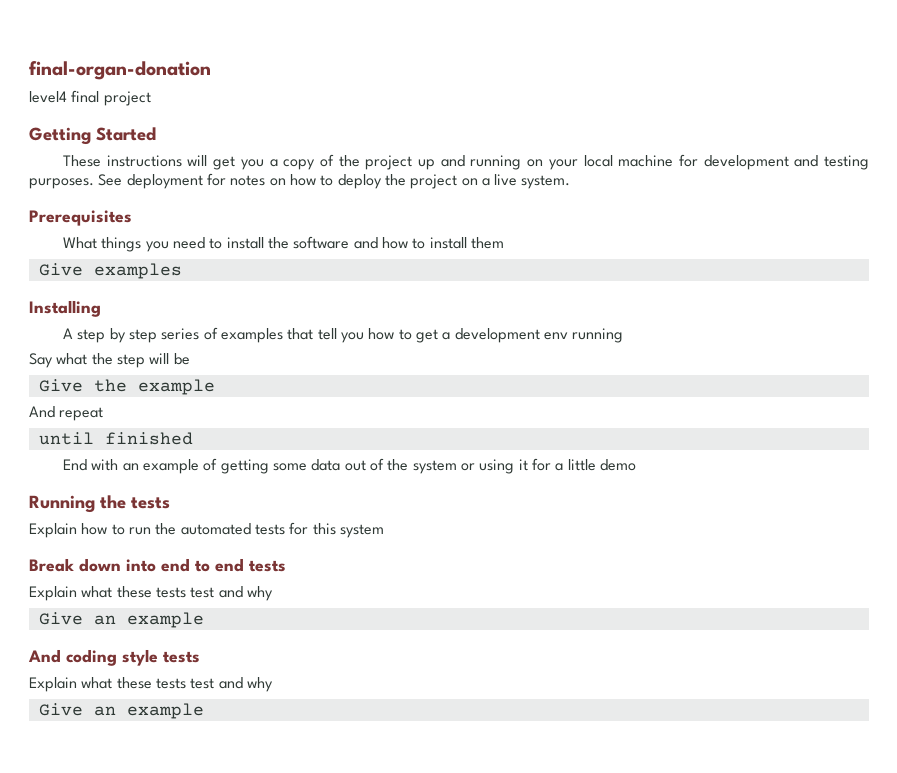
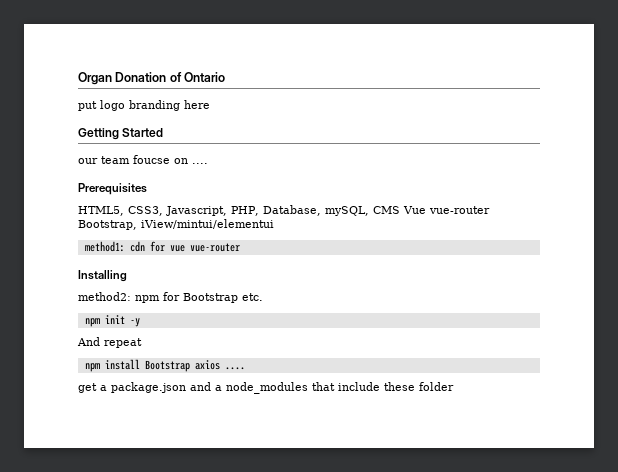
- final-organ-donation
- level4 final project
+ Organ Donation of Ontario
+ put logo branding here
  Getting Started
- These instructions will get you a copy of the project up and running on your local machine for development and testing purposes. See deployment for notes on how to deploy the project on a live system.
+ our team foucse on ....
  Prerequisites
- What things you need to install the software and how to install them
- Give examples
+ HTML5, CSS3, Javascript, PHP, Database, mySQL, CMS Vue vue-router Bootstrap, iView/mintui/elementui
+ method1: cdn for vue vue-router
  Installing
- A step by step series of examples that tell you how to get a development env running
- Say what the step will be
- Give the example
+ method2: npm for Bootstrap etc.
+ npm init -y
  And repeat
- until finished
- End with an example of getting some data out of the system or using it for a little demo
- Running the tests
- Explain how to run the automated tests for this system
- Break down into end to end tests
- Explain what these tests test and why
- Give an example
- And coding style tests
- Explain what these tests test and why
- Give an example
+ npm install Bootstrap axios ....
+ get a package.json and a node_modules that include these folder

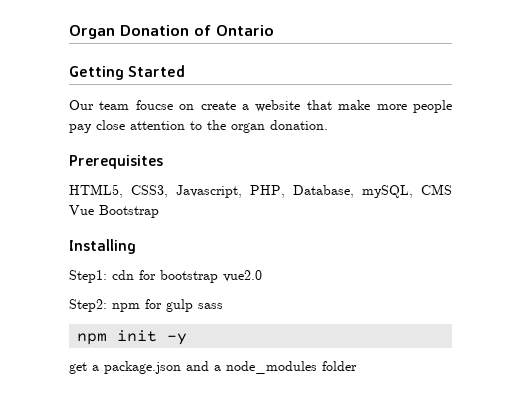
- put logo branding here
- our team foucse on ....
+ Our team foucse on create a website that make more people pay close attention to the organ donation.
- HTML5, CSS3, Javascript, PHP, Database, mySQL, CMS Vue vue-router Bootstrap, iView/mintui/elementui
- method1: cdn for vue vue-router
+ HTML5, CSS3, Javascript, PHP, Database, mySQL, CMS Vue Bootstrap
  Installing
- method2: npm for Bootstrap etc.
+ Step1: cdn for bootstrap vue2.0
+ Step2: npm for gulp sass
  npm init -y
- And repeat
- npm install Bootstrap axios ....
- get a package.json and a node_modules that include these folder
+ get a package.json and a node_modules folder

